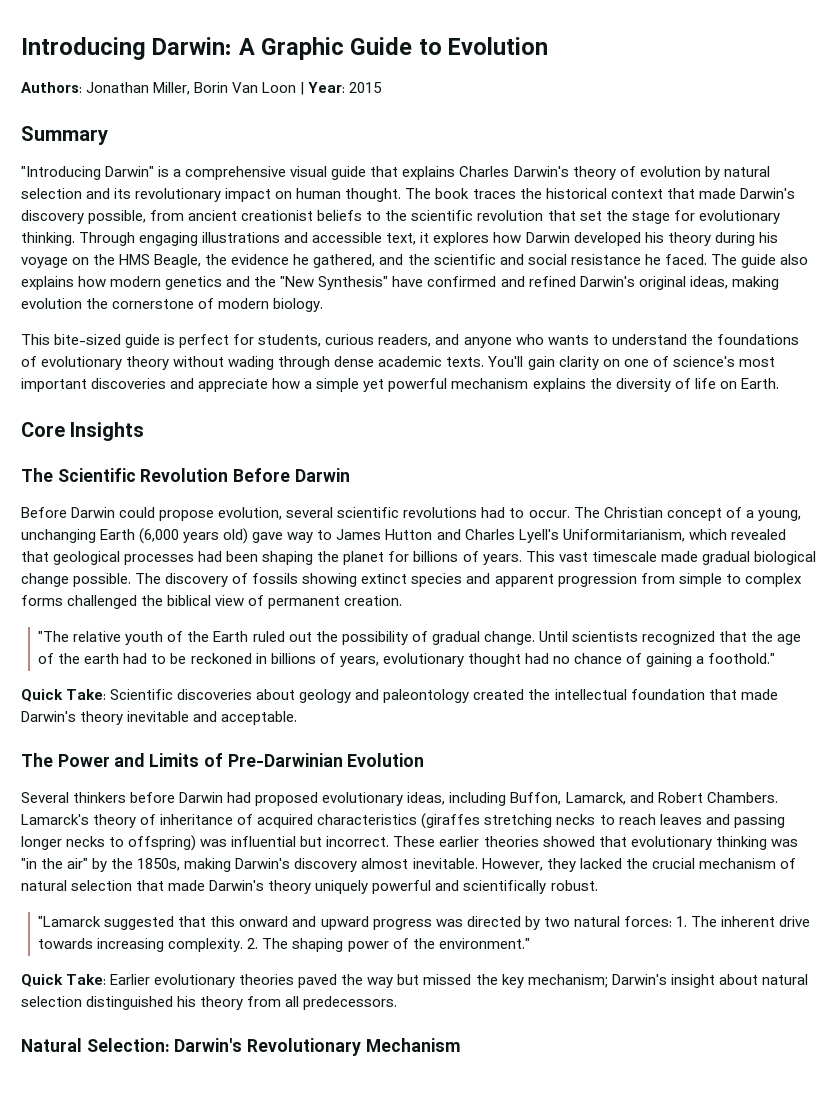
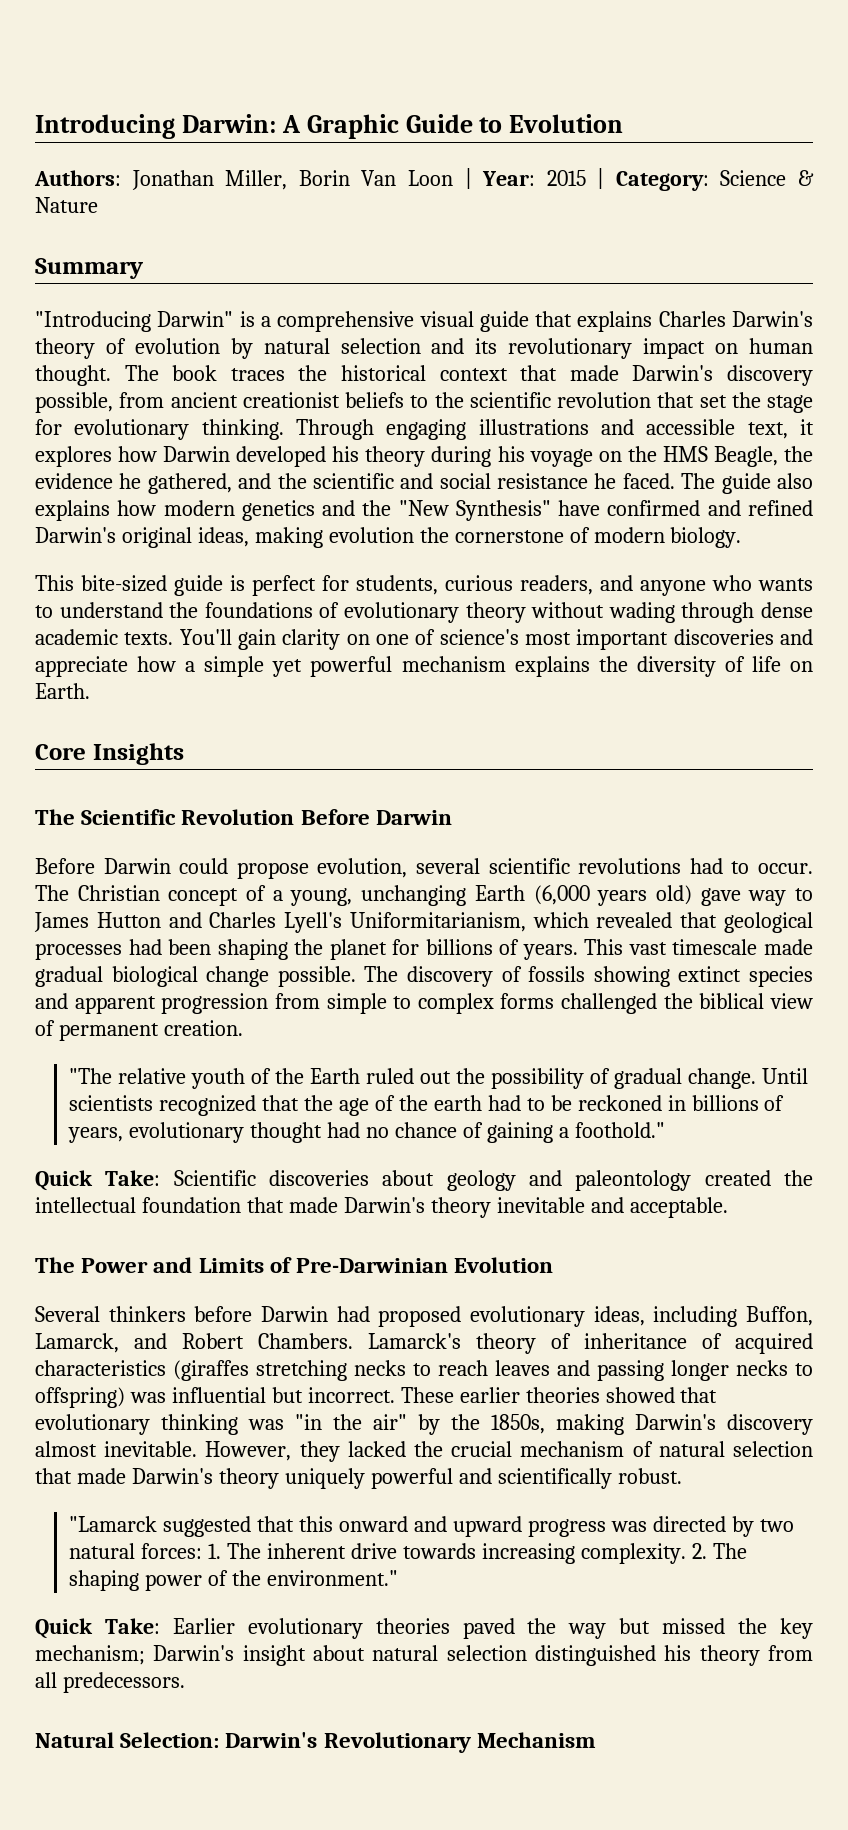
- Authors: Jonathan Miller, Borin Van Loon | Year: 2015
+ Authors: Jonathan Miller, Borin Van Loon | Year: 2015 | Category: Science & Nature

